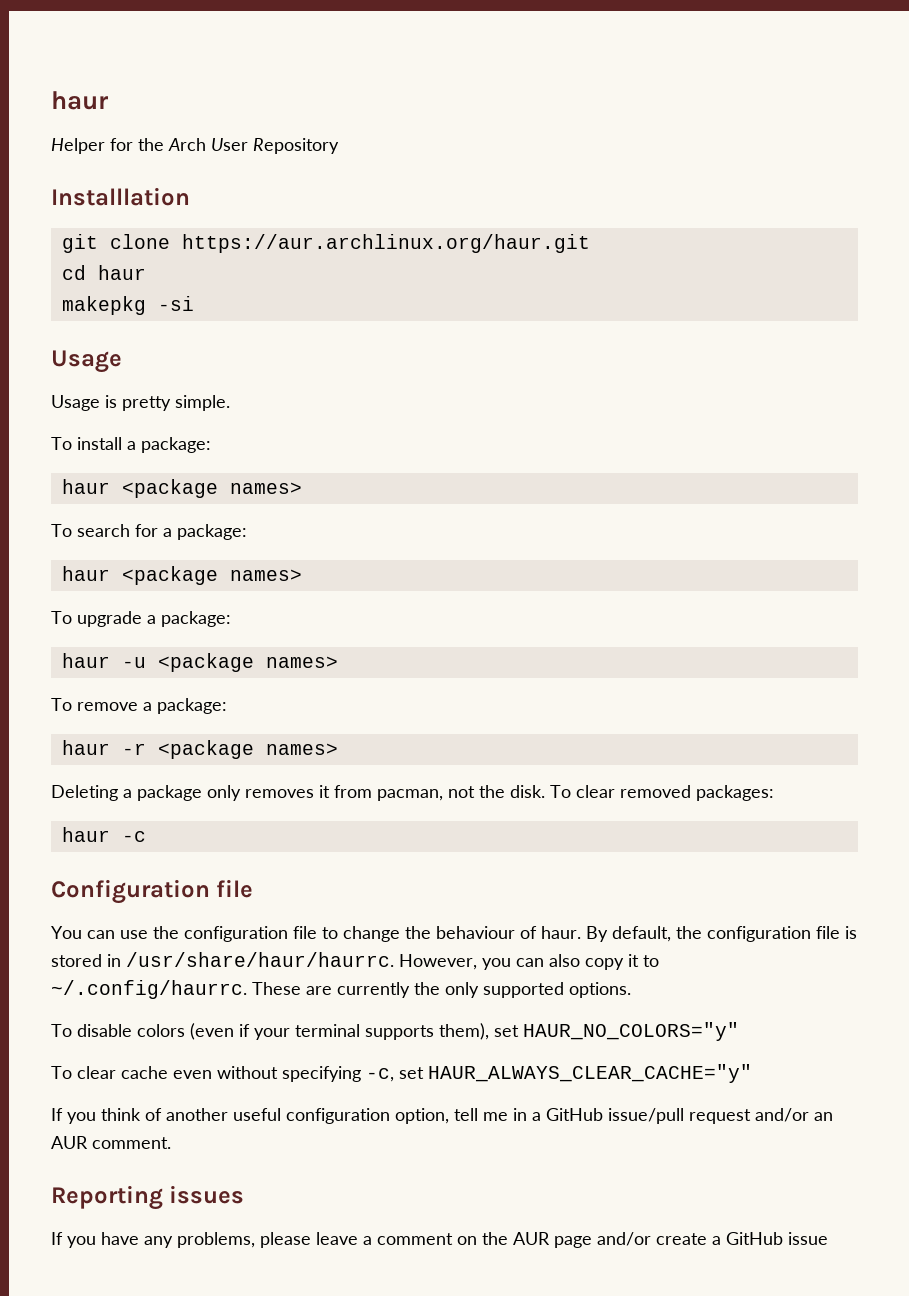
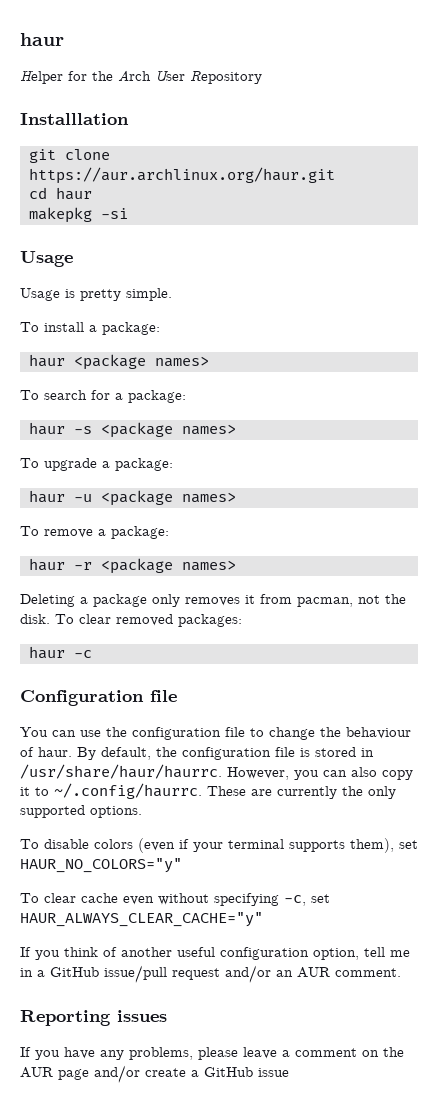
  To search for a package:
- haur <package names>
+ haur -s <package names>

